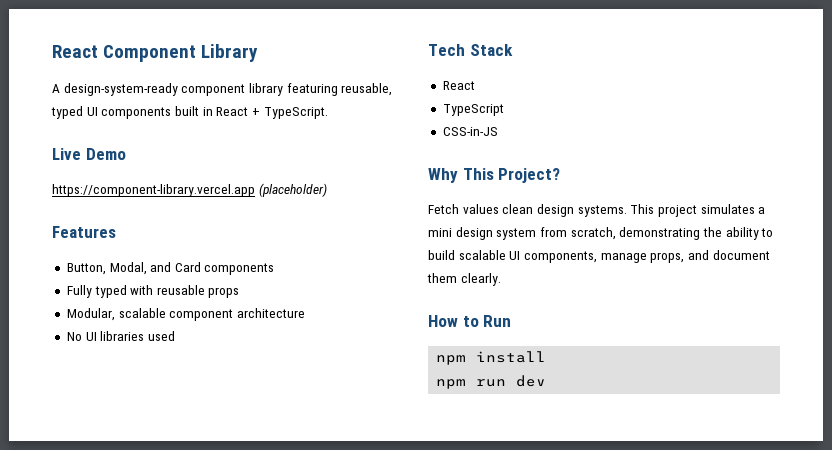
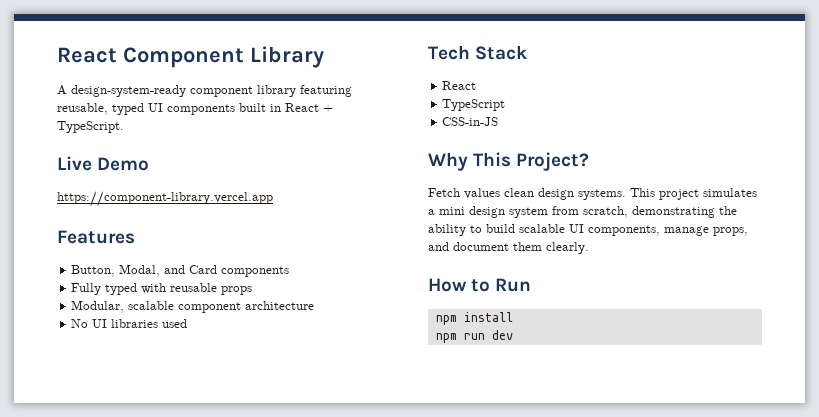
- https://component-library.vercel.app (placeholder)
+ https://component-library.vercel.app

